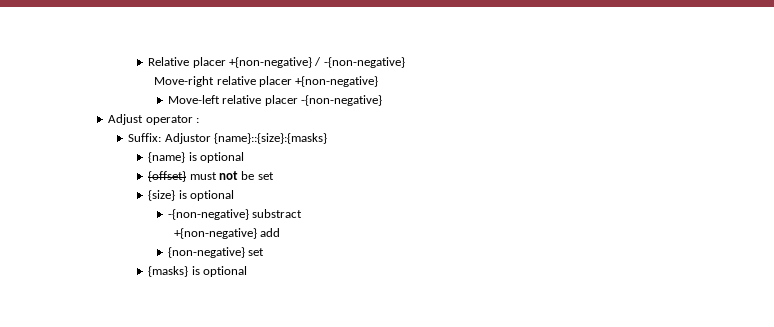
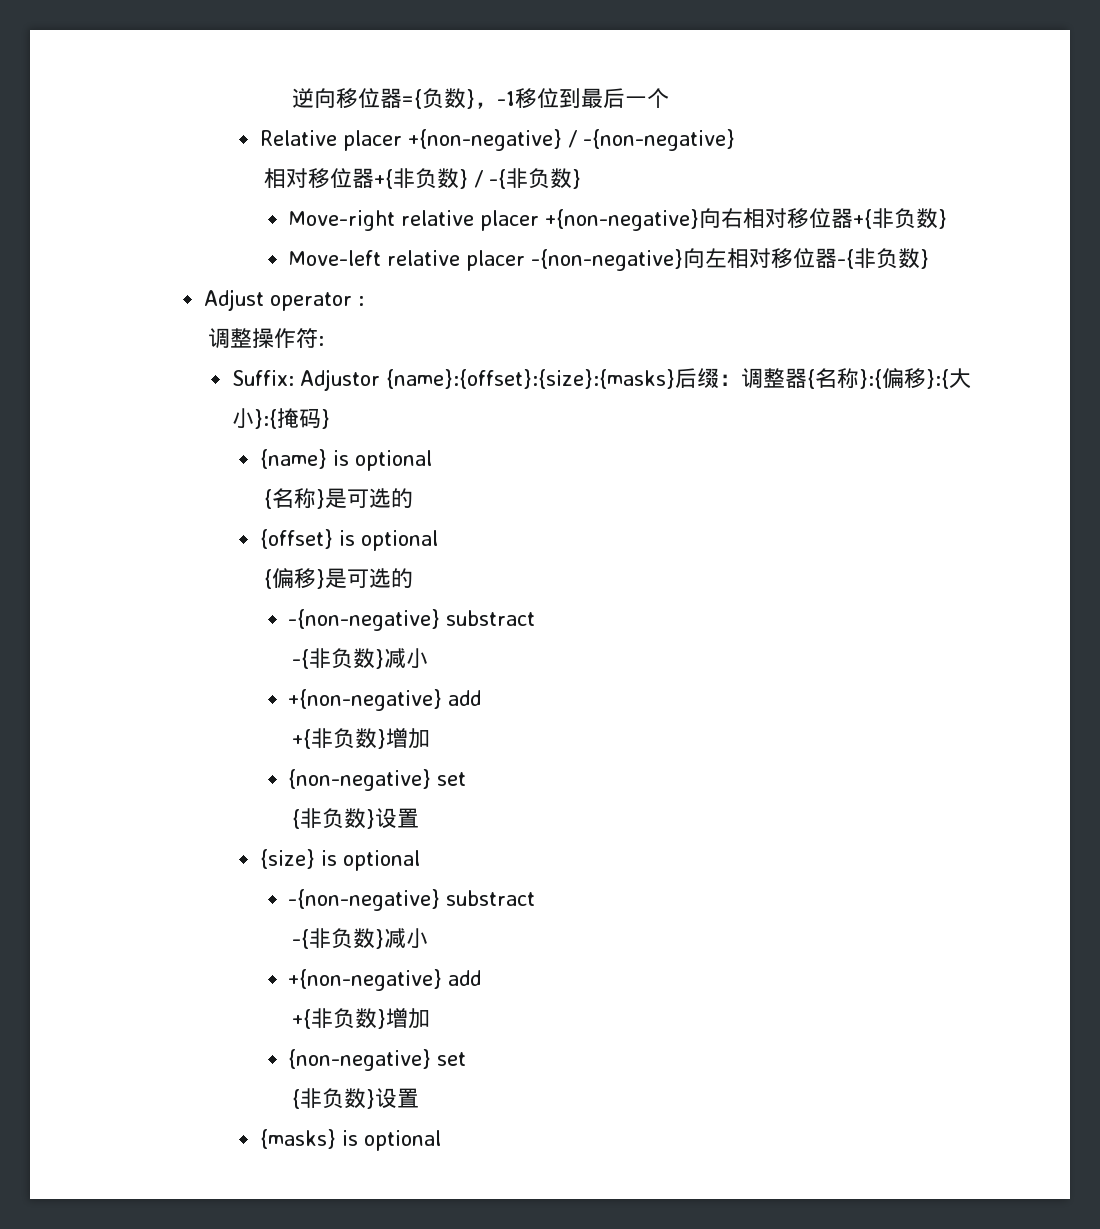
+ 逆向移位器={负数}，-1移位到最后一个
- Move-right relative placer +{non-negative}
- Move-left relative placer -{non-negative}
+ 相对移位器+{非负数} / -{非负数}
+ Move-right relative placer +{non-negative}向右相对移位器+{非负数}
+ Move-left relative placer -{non-negative}向左相对移位器-{非负数}
+ 调整操作符:
- Suffix: Adjustor {name}::{size}:{masks}
+ Suffix: Adjustor {name}:{offset}:{size}:{masks}后缀：调整器{名称}:{偏移}:{大小}:{掩码}
  {name} is optional
- {offset} must not be set
+ {名称}是可选的
+ {offset} is optional
+ {偏移}是可选的
+ -{non-negative} substract
+ -{非负数}减小
+ +{non-negative} add
+ +{非负数}增加
+ {non-negative} set
+ {非负数}设置
  {size} is optional
  -{non-negative} substract
+ -{非负数}减小
  +{non-negative} add
+ +{非负数}增加
  {non-negative} set
+ {非负数}设置

